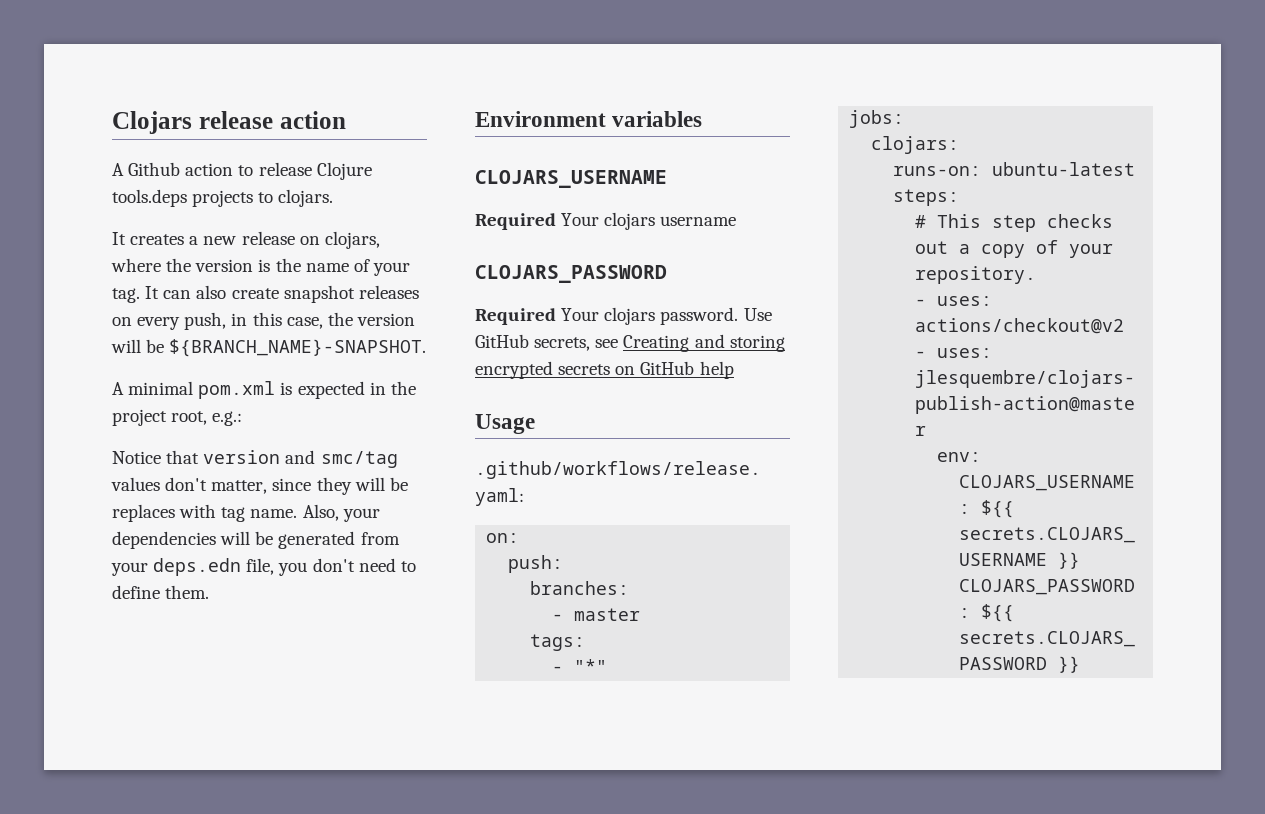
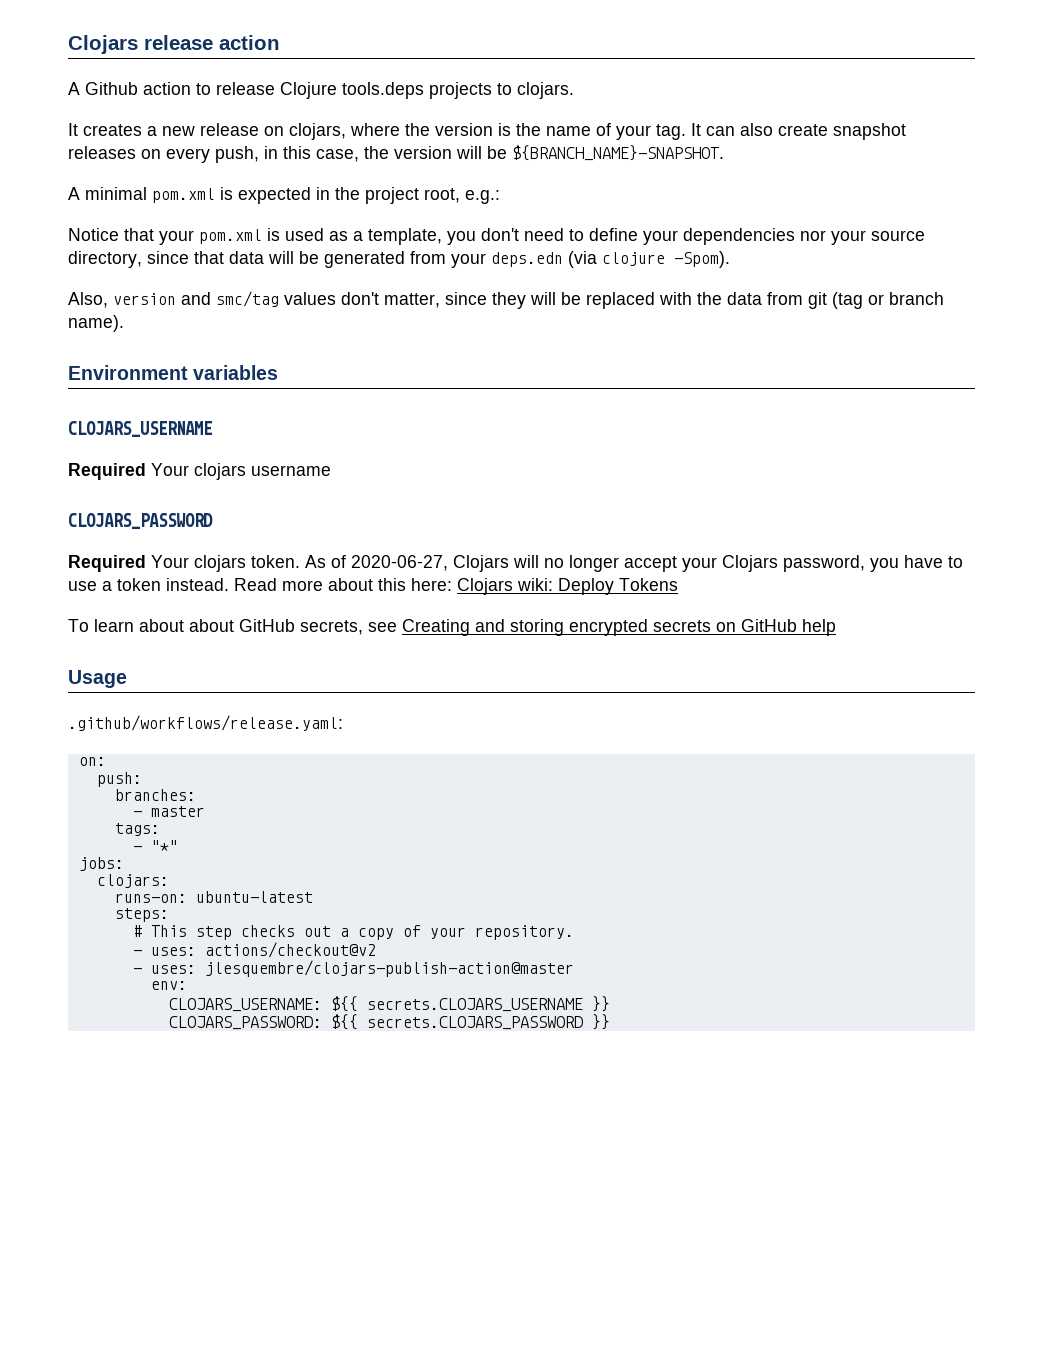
- Notice that version and smc/tag values don't matter, since they will be replaces with tag name. Also, your dependencies will be generated from your deps.edn file, you don't need to define them.
+ Notice that your pom.xml is used as a template, you don't need to define your dependencies nor your source directory, since that data will be generated from your deps.edn (via clojure -Spom).
+ Also, version and smc/tag values don't matter, since they will be replaced with the data from git (tag or branch name).
- Required Your clojars password. Use GitHub secrets, see Creating and storing encrypted secrets on GitHub help
+ Required Your clojars token. As of 2020-06-27, Clojars will no longer accept your Clojars password, you have to use a token instead. Read more about this here: Clojars wiki: Deploy Tokens
+ To learn about about GitHub secrets, see Creating and storing encrypted secrets on GitHub help

